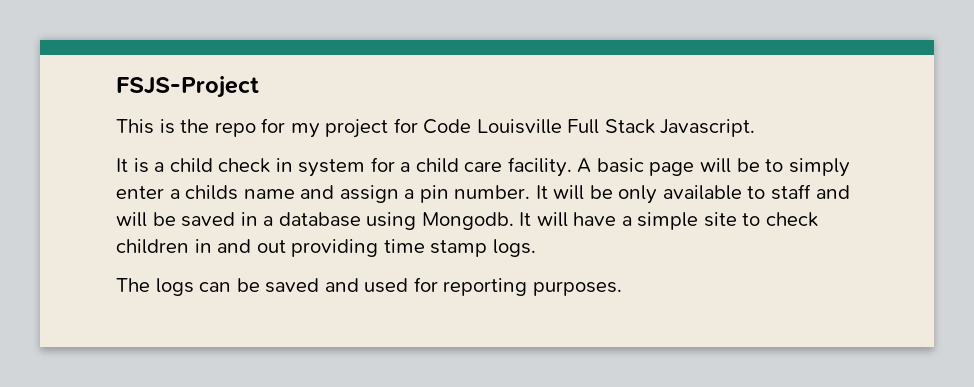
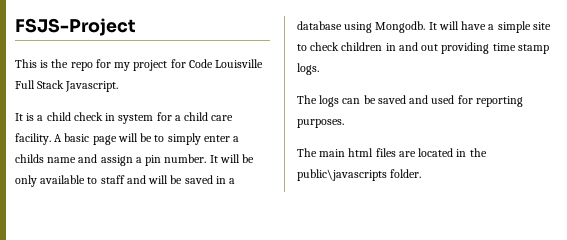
+ The main html files are located in the public\javascripts folder.

